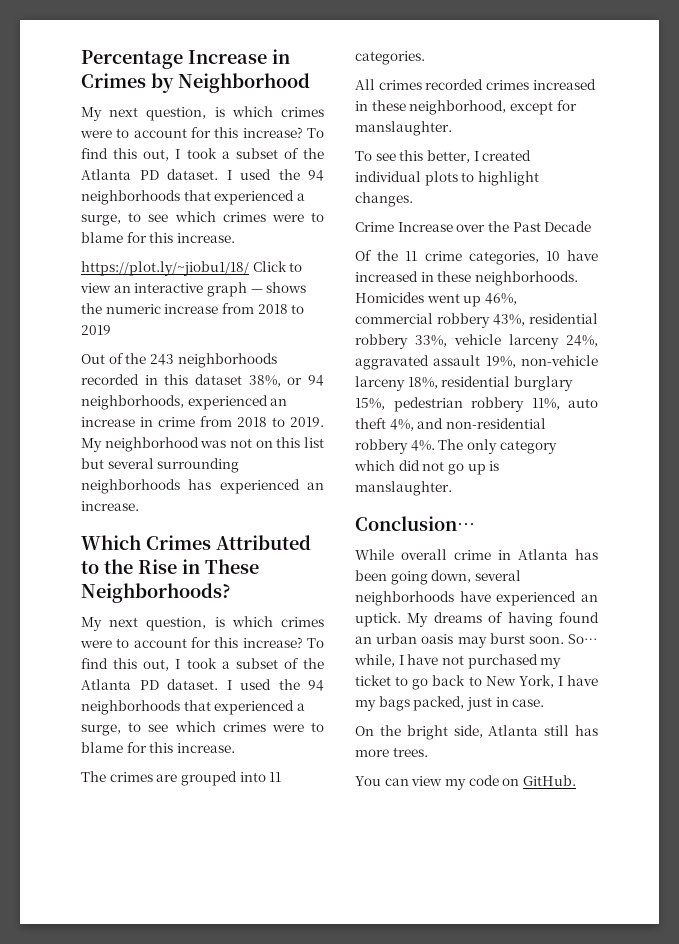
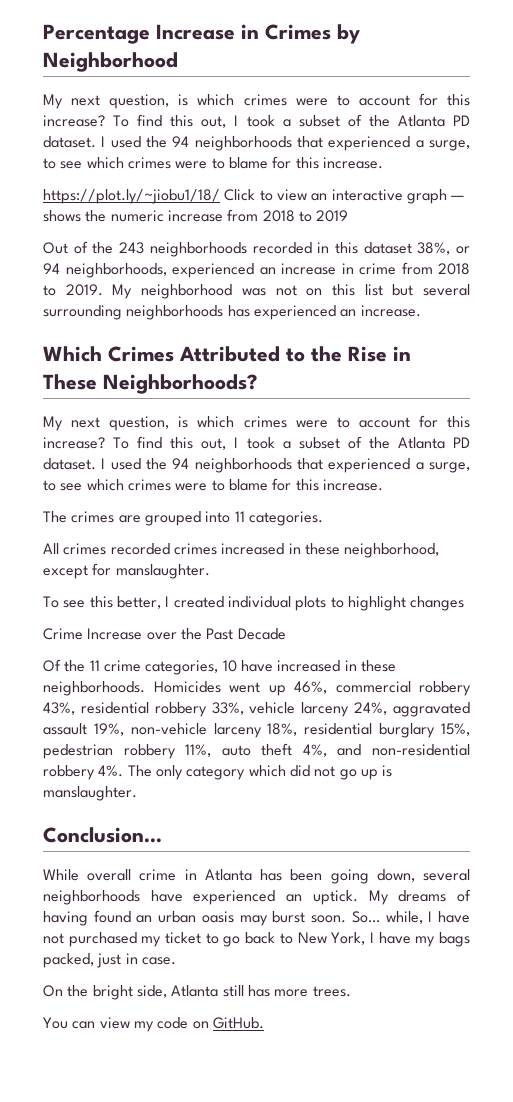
- To see this better, I created individual plots to highlight changes.
+ To see this better, I created individual plots to highlight changes

